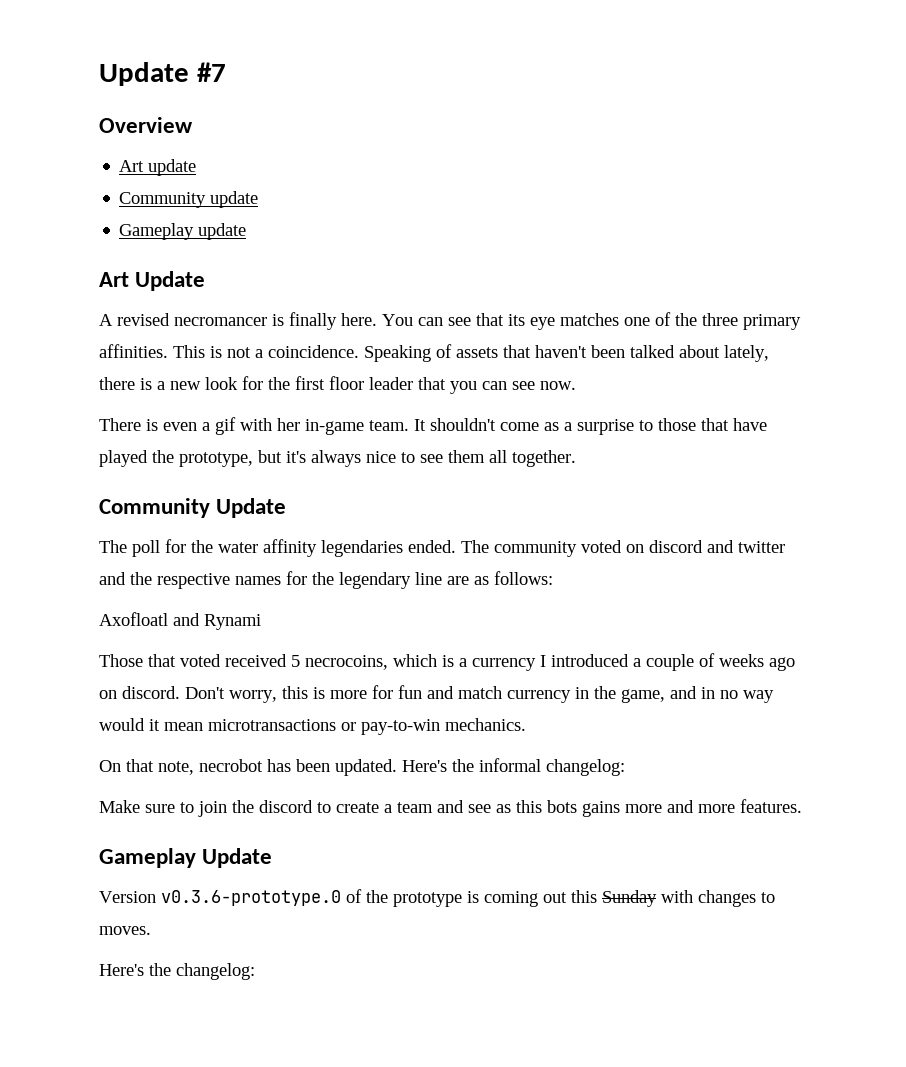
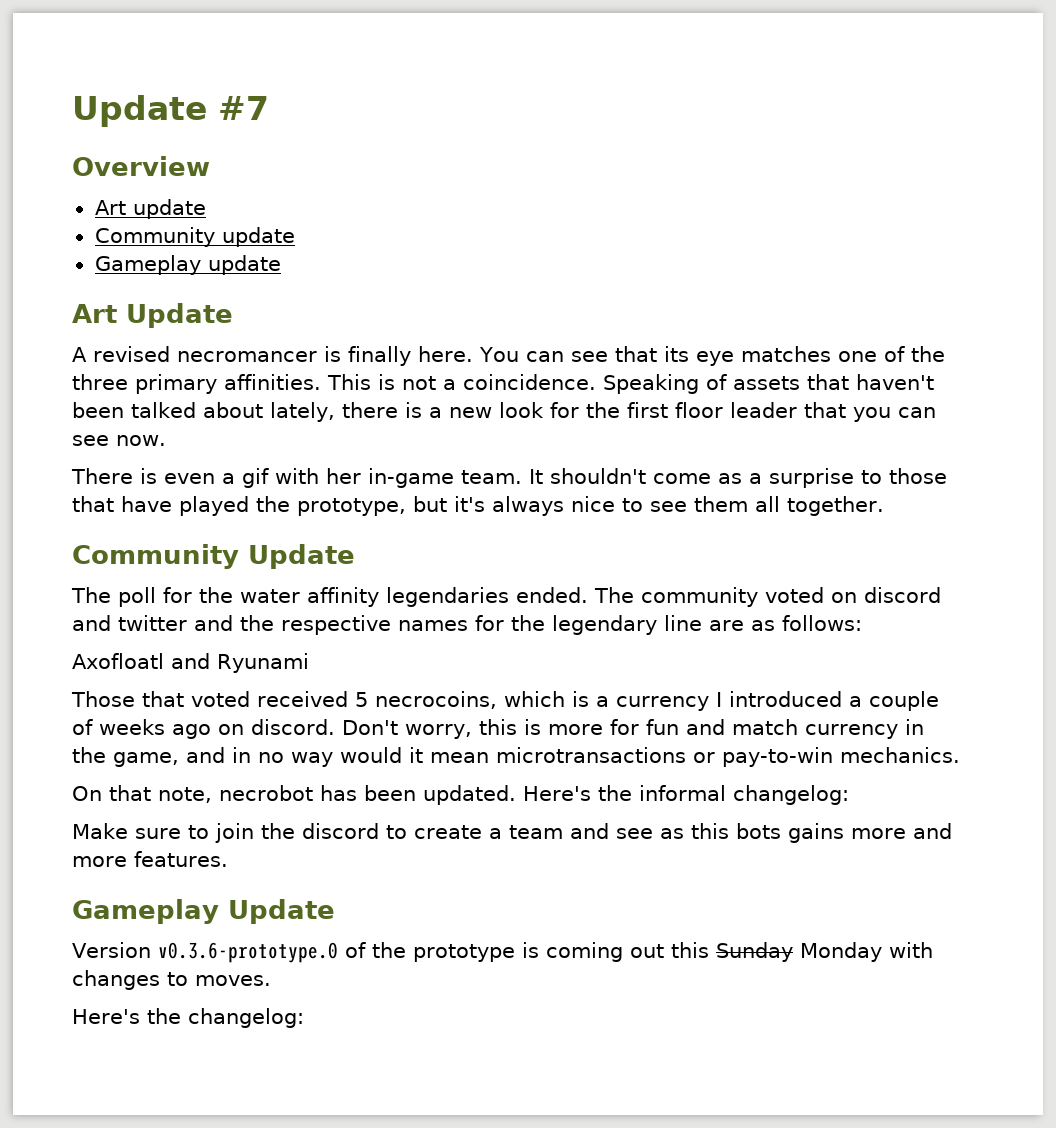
- Axofloatl and Rynami
+ Axofloatl and Ryunami
- Version v0.3.6-prototype.0 of the prototype is coming out this Sunday with changes to moves.
+ Version v0.3.6-prototype.0 of the prototype is coming out this Sunday Monday with changes to moves.

